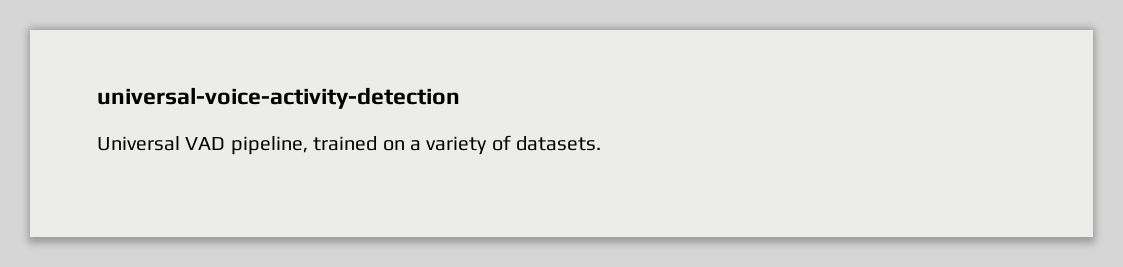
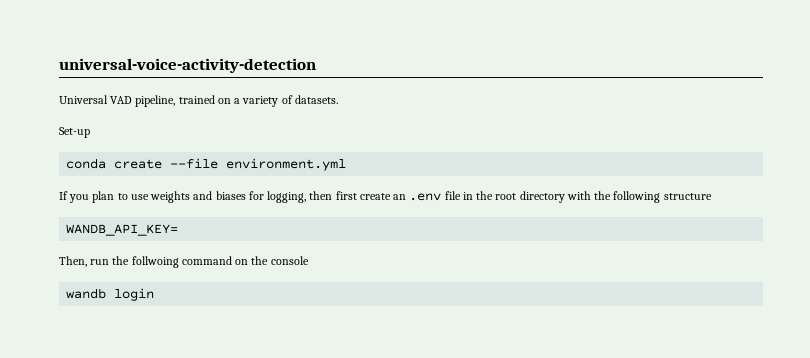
+ Set-up
+ conda create --file environment.yml
+ If you plan to use weights and biases for logging, then first create an .env file in the root directory with the following structure
+ WANDB_API_KEY=
+ Then, run the follwoing command on the console
+ wandb login

